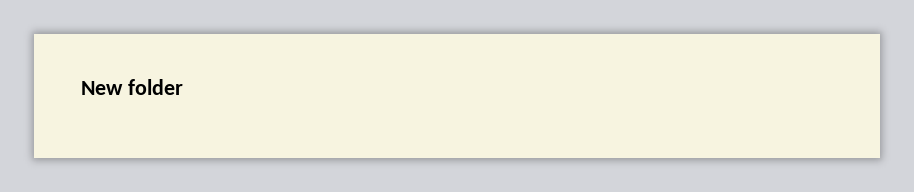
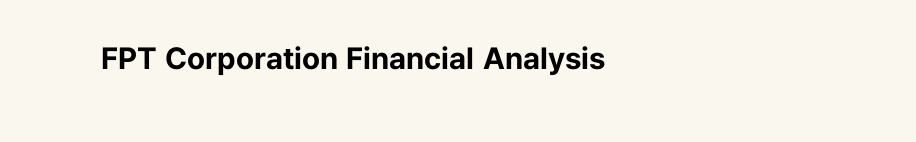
- New folder
+ FPT Corporation Financial Analysis

